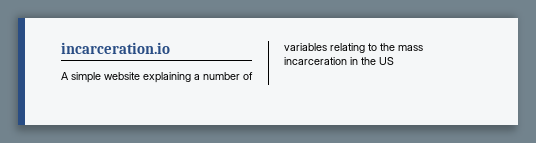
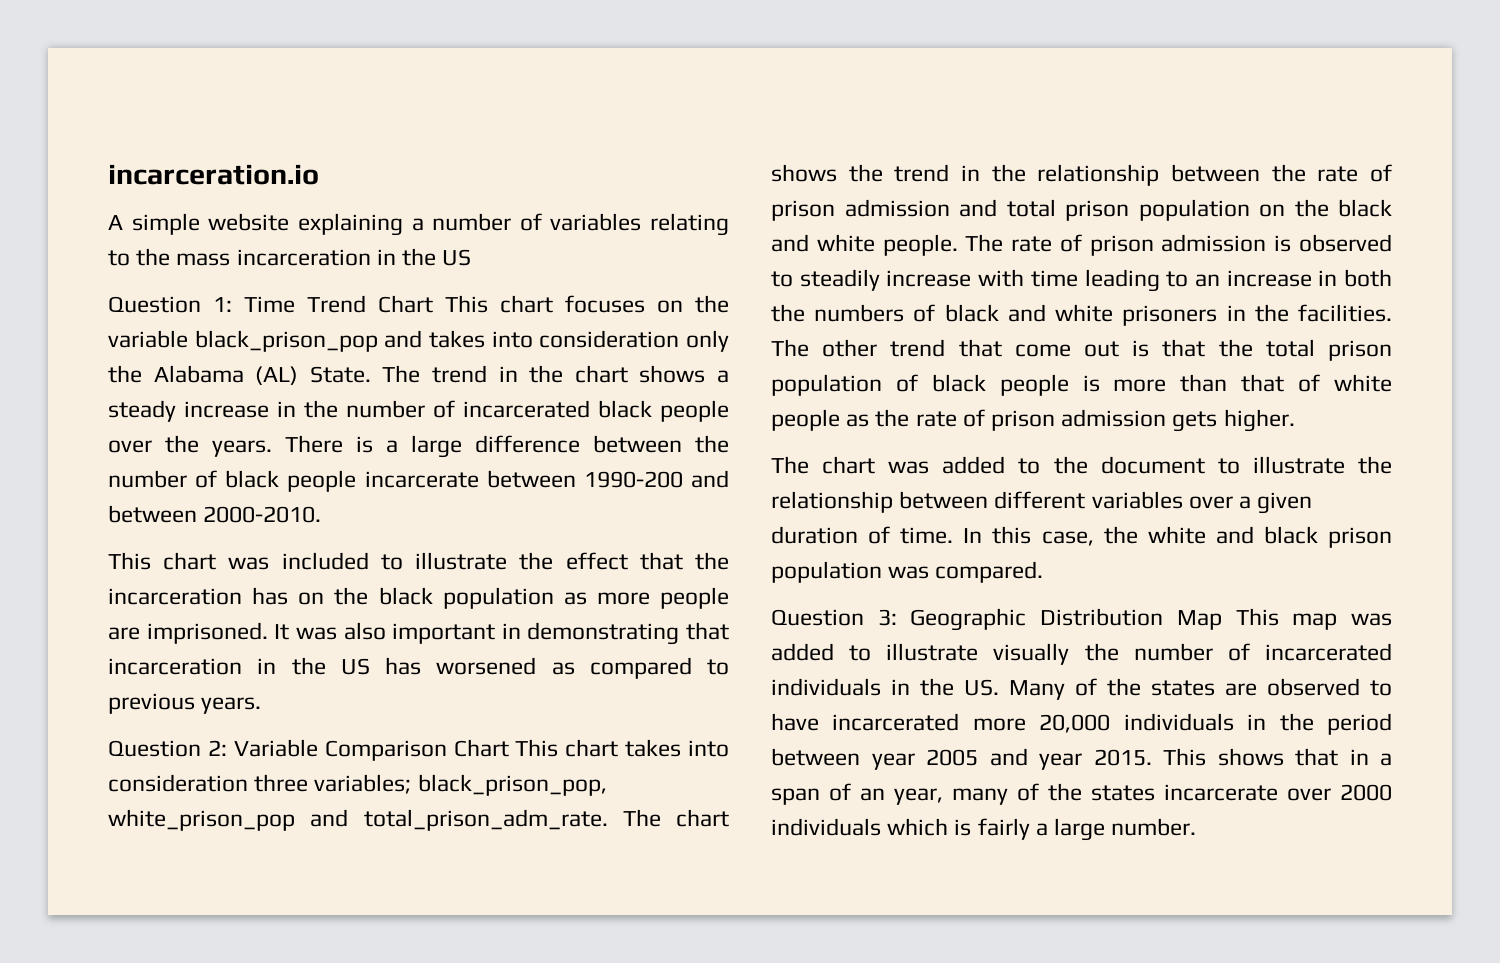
+ Question 1: Time Trend Chart This chart focuses on the variable black_prison_pop and takes into consideration only the Alabama (AL) State. The trend in the chart shows a steady increase in the number of incarcerated black people over the years. There is a large difference between the number of black people incarcerate between 1990-200 and between 2000-2010.
+ This chart was included to illustrate the effect that the incarceration has on the black population as more people are imprisoned. It was also important in demonstrating that incarceration in the US has worsened as compared to previous years.
+ Question 2: Variable Comparison Chart This chart takes into consideration three variables; black_prison_pop, white_prison_pop and total_prison_adm_rate. The chart shows the trend in the relationship between the rate of prison admission and total prison population on the black and white people. The rate of prison admission is observed to steadily increase with time leading to an increase in both the numbers of black and white prisoners in the facilities. The other trend that come out is that the total prison population of black people is more than that of white people as the rate of prison admission gets higher.
+ The chart was added to the document to illustrate the relationship between different variables over a given duration of time. In this case, the white and black prison population was compared.
+ Question 3: Geographic Distribution Map This map was added to illustrate visually the number of incarcerated individuals in the US. Many of the states are observed to have incarcerated more 20,000 individuals in the period between year 2005 and year 2015. This shows that in a span of an year, many of the states incarcerate over 2000 individuals which is fairly a large number.

